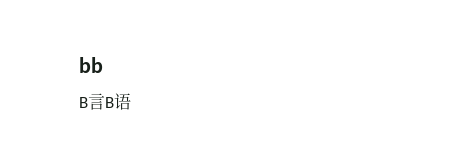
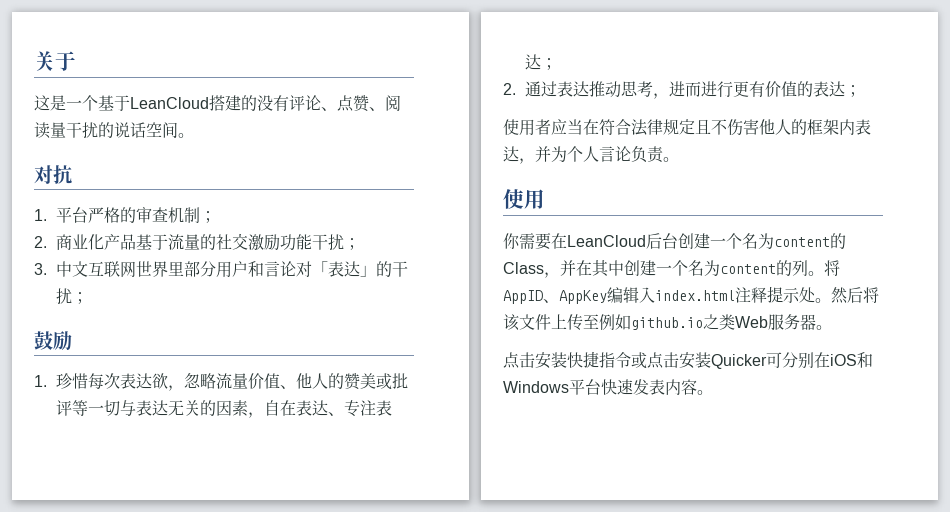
- bb
- B言B语
+ 关于
+ 这是一个基于LeanCloud搭建的没有评论、点赞、阅读量干扰的说话空间。
+ 对抗
+ 1.平台严格的审查机制；
+ 2.商业化产品基于流量的社交激励功能干扰；
+ 3.中文互联网世界里部分用户和言论对「表达」的干扰；
+ 鼓励
+ 1.珍惜每次表达欲，忽略流量价值、他人的赞美或批评等一切与表达无关的因素，自在表达、专注表达；
+ 2.通过表达推动思考，进而进行更有价值的表达；
+ 使用者应当在符合法律规定且不伤害他人的框架内表达，并为个人言论负责。
+ 使用
+ 你需要在LeanCloud后台创建一个名为content的Class，并在其中创建一个名为content的列。将AppID、AppKey编辑入index.html注释提示处。然后将该文件上传至例如github.io之类Web服务器。
+ 点击安装快捷指令或点击安装Quicker可分别在iOS和Windows平台快速发表内容。

